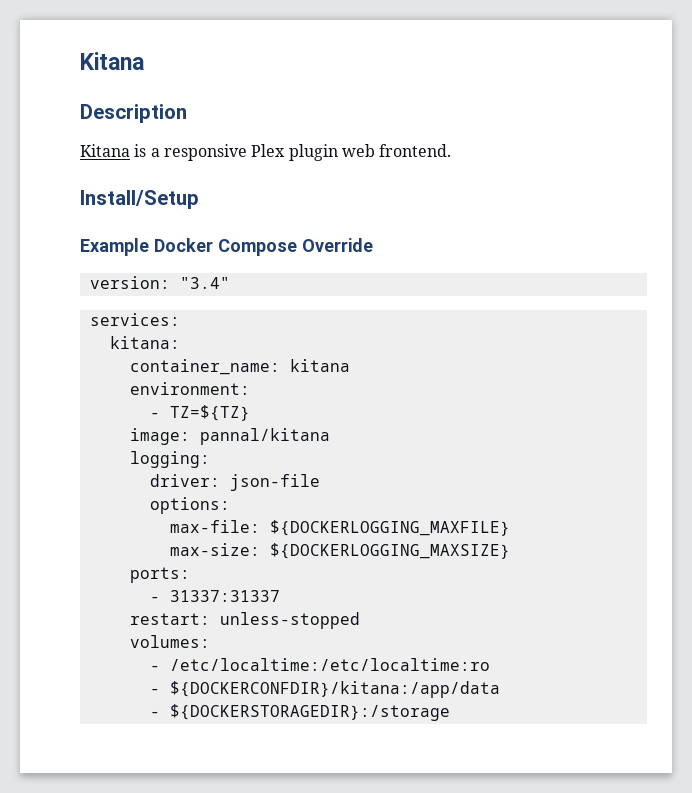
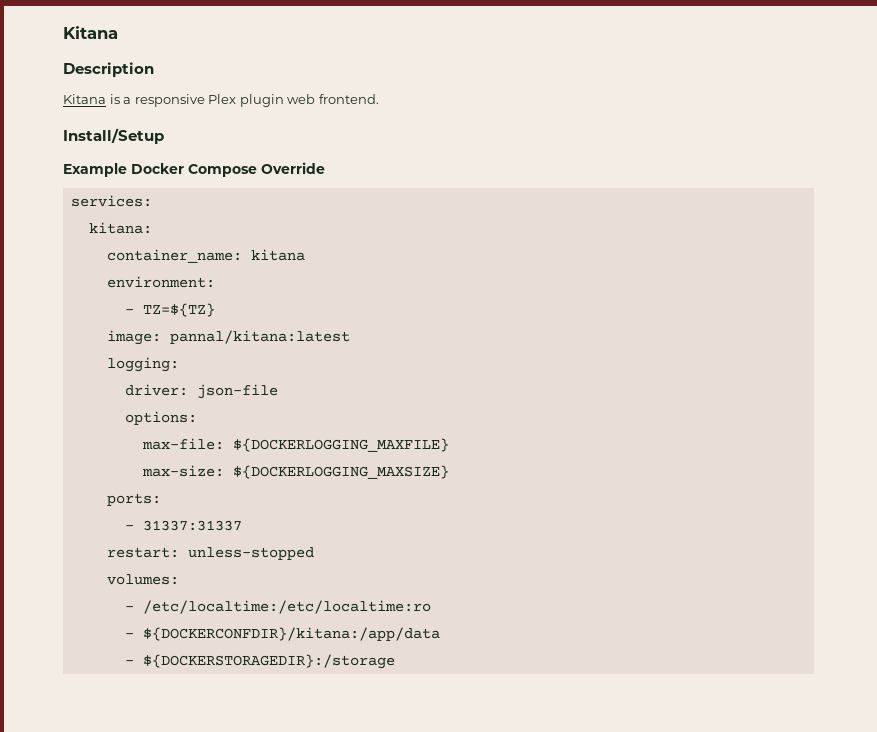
- version: "3.4"
- image: pannal/kitana
+ image: pannal/kitana:latest

